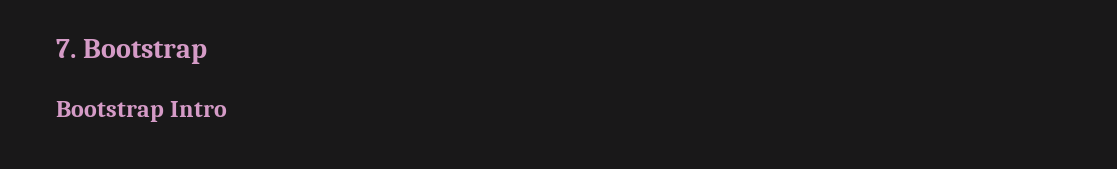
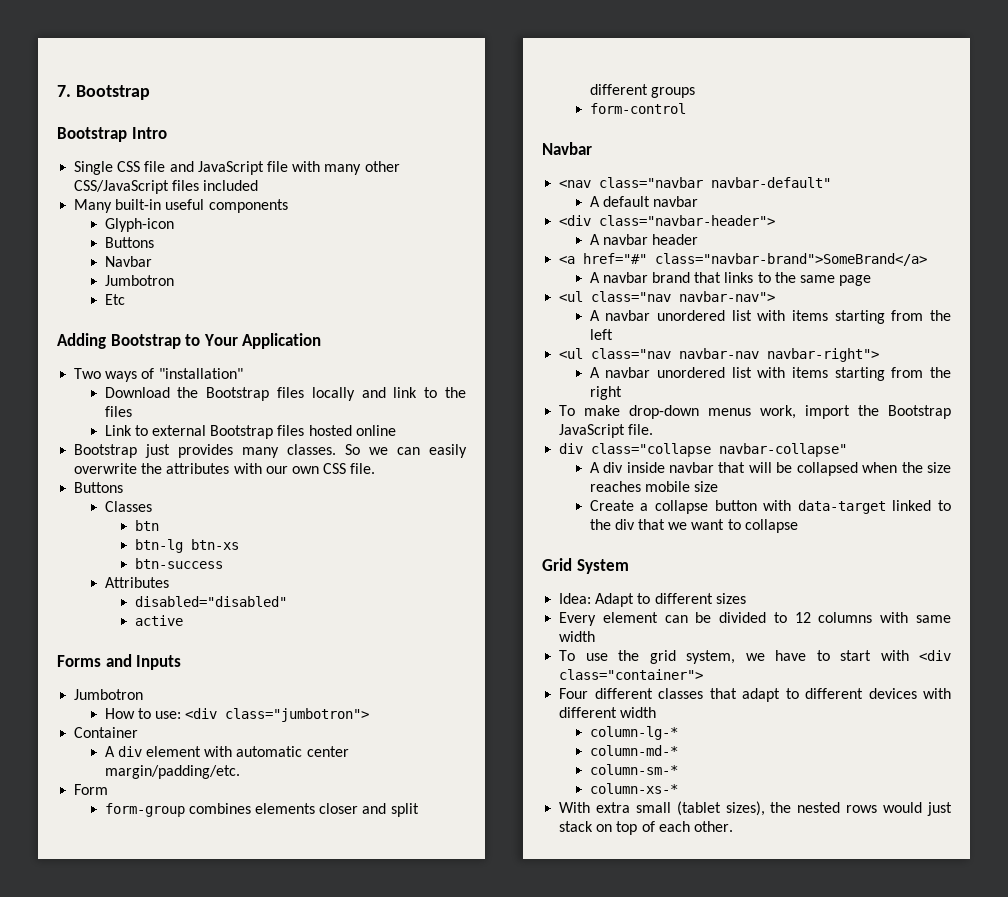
+ Single CSS file and JavaScript file with many other CSS/JavaScript files included
+ Many built-in useful components
+ Glyph-icon
+ Buttons
+ Navbar
+ Jumbotron
+ Etc
+ Adding Bootstrap to Your Application
+ Two ways of "installation"
+ Download the Bootstrap files locally and link to the files
+ Link to external Bootstrap files hosted online
+ Bootstrap just provides many classes. So we can easily overwrite the attributes with our own CSS file.
+ Buttons
+ Classes
+ btn
+ btn-lg btn-xs
+ btn-success
+ Attributes
+ disabled="disabled"
+ active
+ Forms and Inputs
+ Jumbotron
+ How to use: <div class="jumbotron">
+ Container
+ A div element with automatic center margin/padding/etc.
+ Form
+ form-group combines elements closer and split different groups
+ form-control
+ Navbar
+ <nav class="navbar navbar-default"
+ A default navbar
+ <div class="navbar-header">
+ A navbar header
+ <a href="#" class="navbar-brand">SomeBrand</a>
+ A navbar brand that links to the same page
+ <ul class="nav navbar-nav">
+ A navbar unordered list with items starting from the left
+ <ul class="nav navbar-nav navbar-right">
+ A navbar unordered list with items starting from the right
+ To make drop-down menus work, import the Bootstrap JavaScript file.
+ div class="collapse navbar-collapse"
+ A div inside navbar that will be collapsed when the size reaches mobile size
+ Create a collapse button with data-target linked to the div that we want to collapse
+ Grid System
+ Idea: Adapt to different sizes
+ Every element can be divided to 12 columns with same width
+ To use the grid system, we have to start with <div class="container">
+ Four different classes that adapt to different devices with different width
+ column-lg-*
+ column-md-*
+ column-sm-*
+ column-xs-*
+ With extra small (tablet sizes), the nested rows would just stack on top of each other.

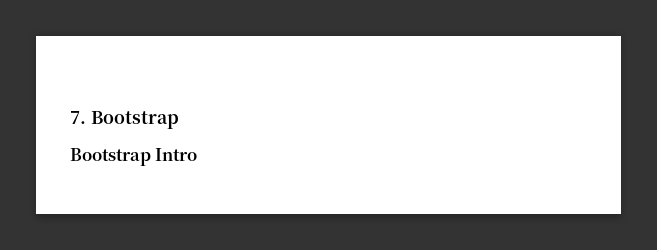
- Single CSS file and JavaScript file with many other CSS/JavaScript files included
- Many built-in useful components
- Glyph-icon
- Buttons
- Navbar
- Jumbotron
- Etc
- Adding Bootstrap to Your Application
- Two ways of "installation"
- Download the Bootstrap files locally and link to the files
- Link to external Bootstrap files hosted online
- Bootstrap just provides many classes. So we can easily overwrite the attributes with our own CSS file.
- Buttons
- Classes
- btn
- btn-lg btn-xs
- btn-success
- Attributes
- disabled="disabled"
- active
- Forms and Inputs
- Jumbotron
- How to use: <div class="jumbotron">
- Container
- A div element with automatic center margin/padding/etc.
- Form
- form-group combines elements closer and split different groups
- form-control
- Navbar
- <nav class="navbar navbar-default"
- A default navbar
- <div class="navbar-header">
- A navbar header
- <a href="#" class="navbar-brand">SomeBrand</a>
- A navbar brand that links to the same page
- <ul class="nav navbar-nav">
- A navbar unordered list with items starting from the left
- <ul class="nav navbar-nav navbar-right">
- A navbar unordered list with items starting from the right
- To make drop-down menus work, import the Bootstrap JavaScript file.
- div class="collapse navbar-collapse"
- A div inside navbar that will be collapsed when the size reaches mobile size
- Create a collapse button with data-target linked to the div that we want to collapse
- Grid System
- Idea: Adapt to different sizes
- Every element can be divided to 12 columns with same width
- To use the grid system, we have to start with <div class="container">
- Four different classes that adapt to different devices with different width
- column-lg-*
- column-md-*
- column-sm-*
- column-xs-*
- With extra small (tablet sizes), the nested rows would just stack on top of each other.

